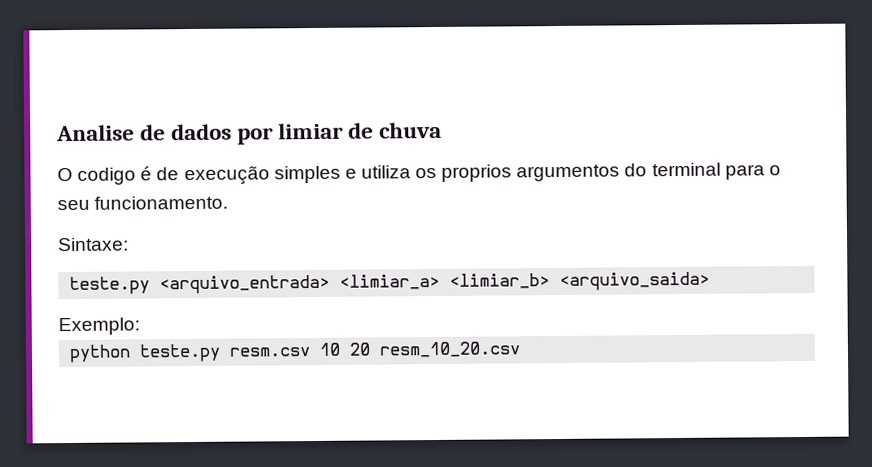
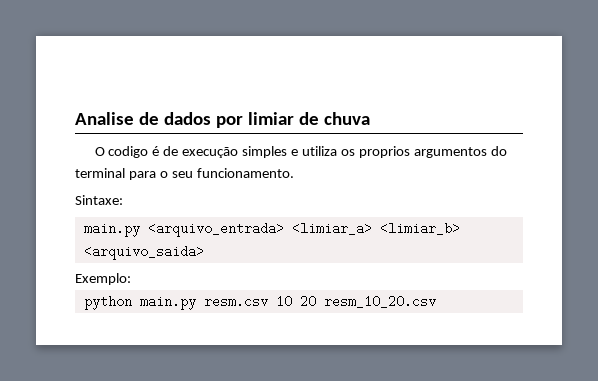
- teste.py <arquivo_entrada> <limiar_a> <limiar_b> <arquivo_saida>
+ main.py <arquivo_entrada> <limiar_a> <limiar_b> <arquivo_saida>
- python teste.py resm.csv 10 20 resm_10_20.csv
+ python main.py resm.csv 10 20 resm_10_20.csv

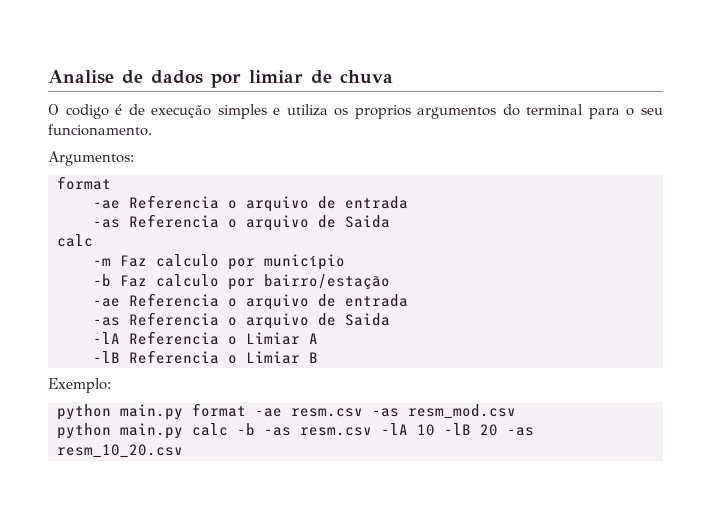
- Sintaxe:
- main.py <arquivo_entrada> <limiar_a> <limiar_b> <arquivo_saida>
+ Argumentos:
+ format
+ -ae Referencia o arquivo de entrada
+ -as Referencia o arquivo de Saida
+ calc
+ -m Faz calculo por município
+ -b Faz calculo por bairro/estação
+ -ae Referencia o arquivo de entrada
+ -as Referencia o arquivo de Saida
+ -lA Referencia o Limiar A
+ -lB Referencia o Limiar B
  Exemplo:
- python main.py resm.csv 10 20 resm_10_20.csv
+ python main.py format -ae resm.csv -as resm_mod.csv
+ python main.py calc -b -as resm.csv -lA 10 -lB 20 -as resm_10_20.csv

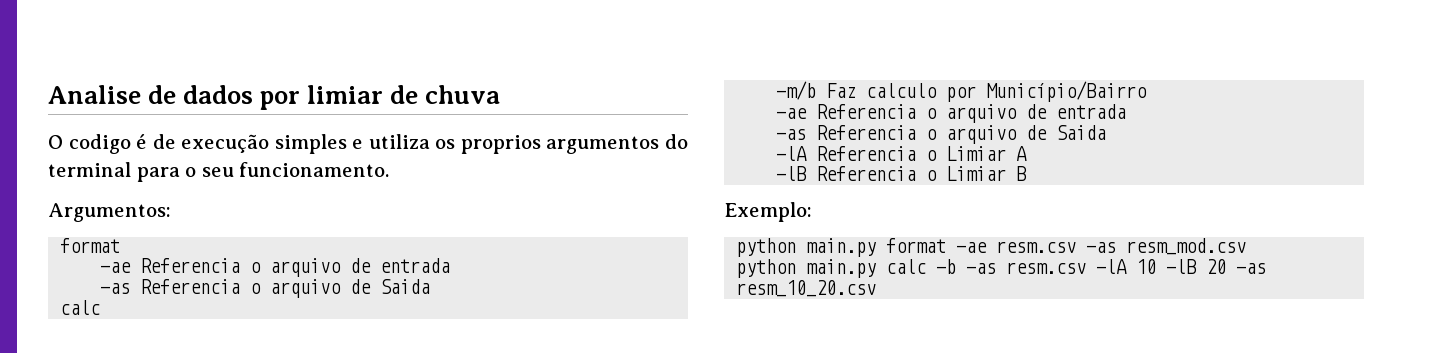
- -m Faz calculo por município
- -b Faz calculo por bairro/estação
+ -m/b Faz calculo por Município/Bairro

